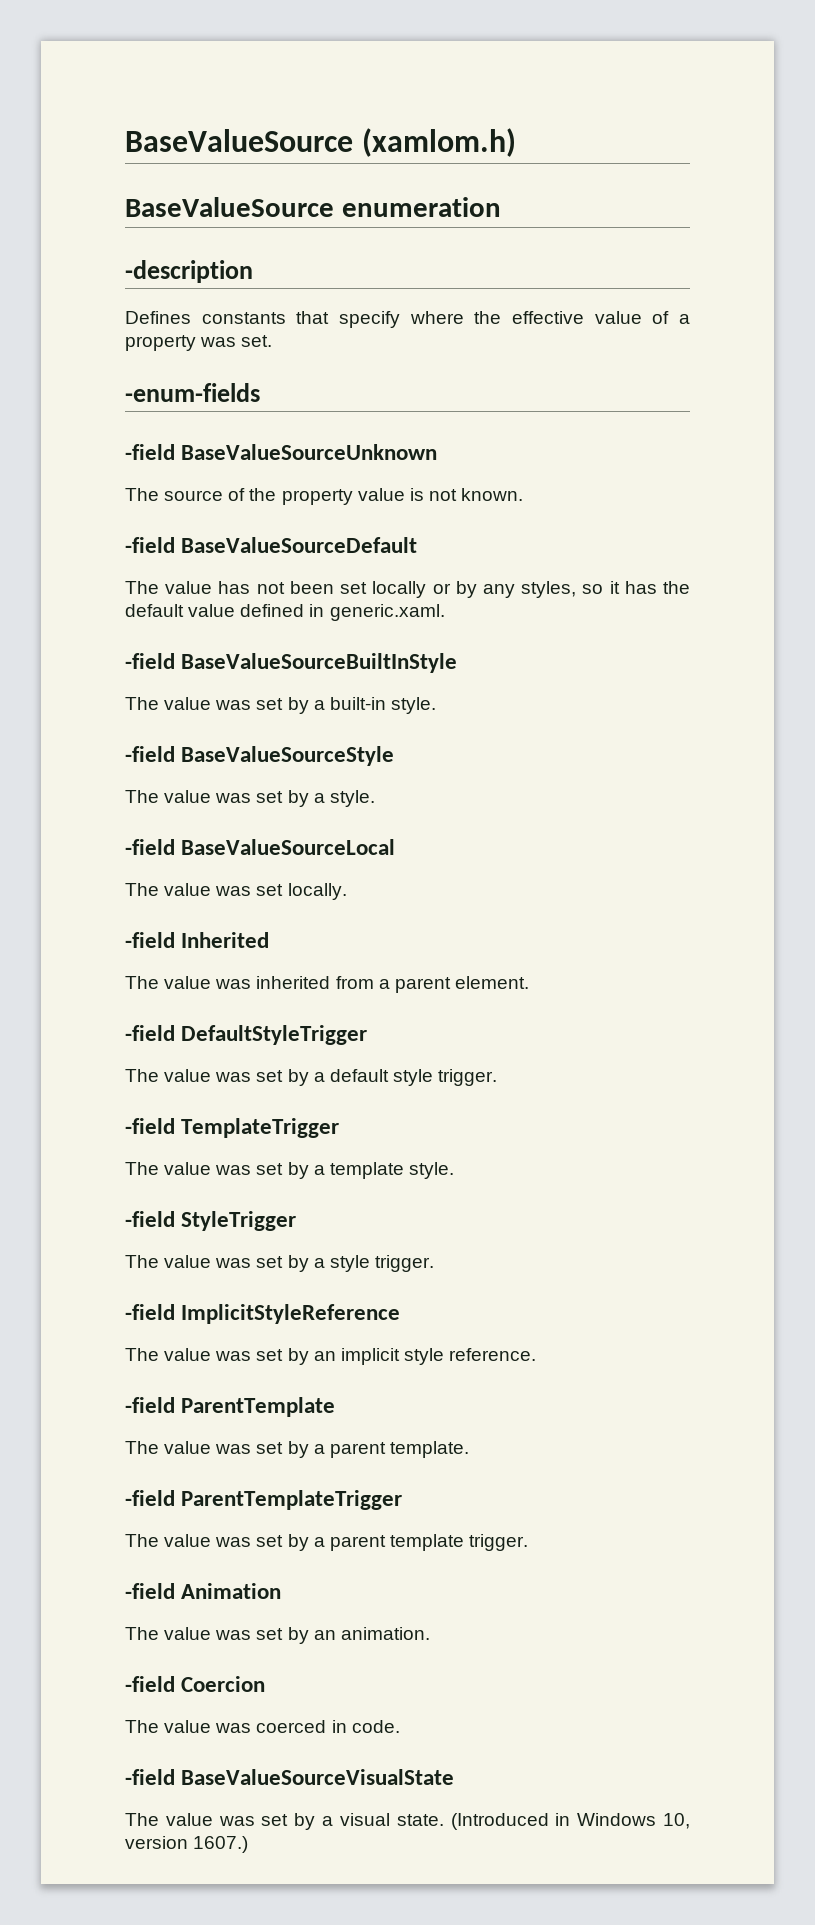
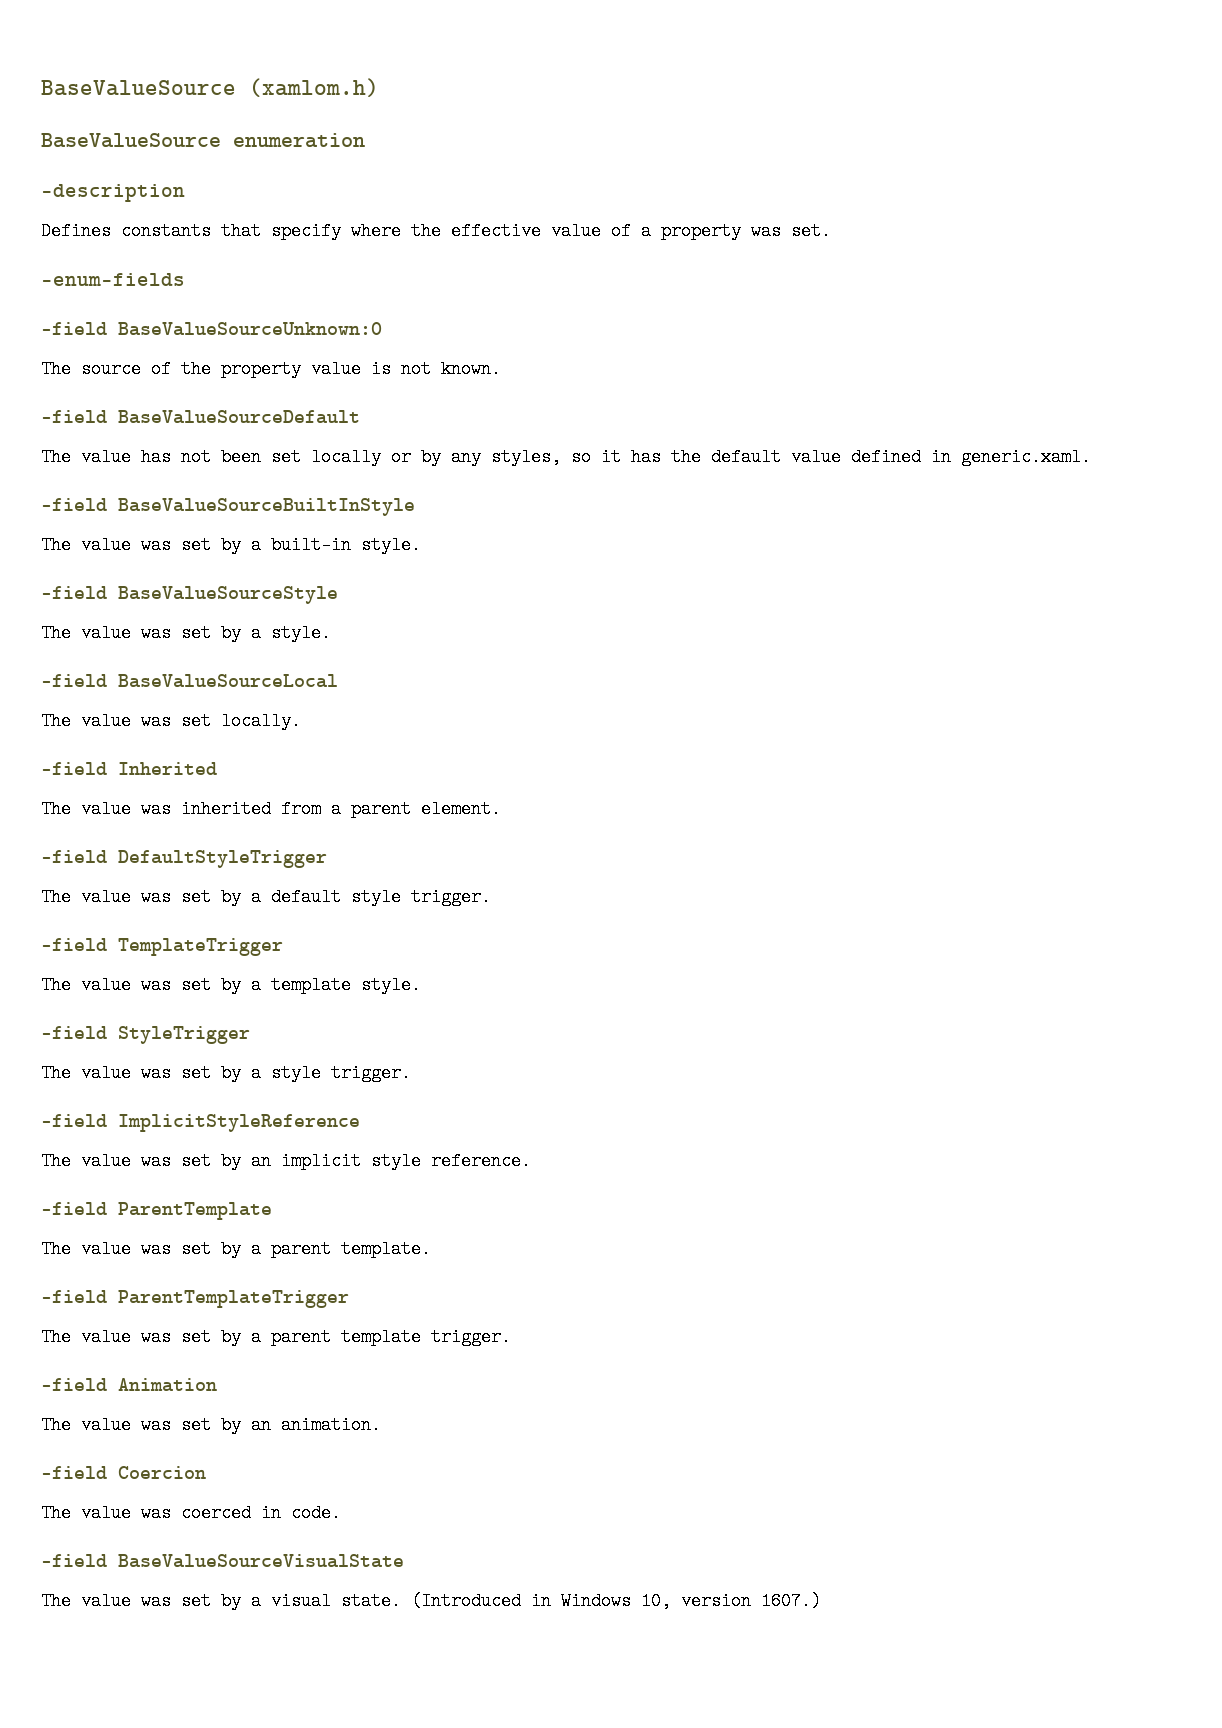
- -field BaseValueSourceUnknown
+ -field BaseValueSourceUnknown:0

